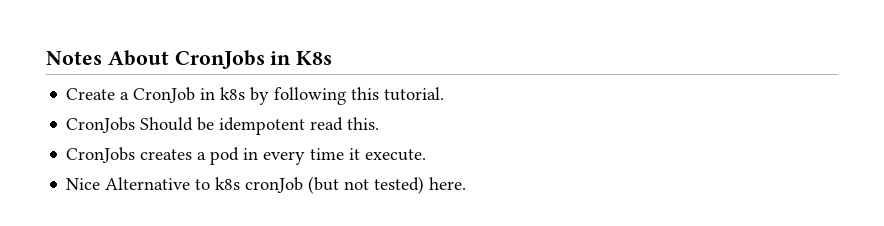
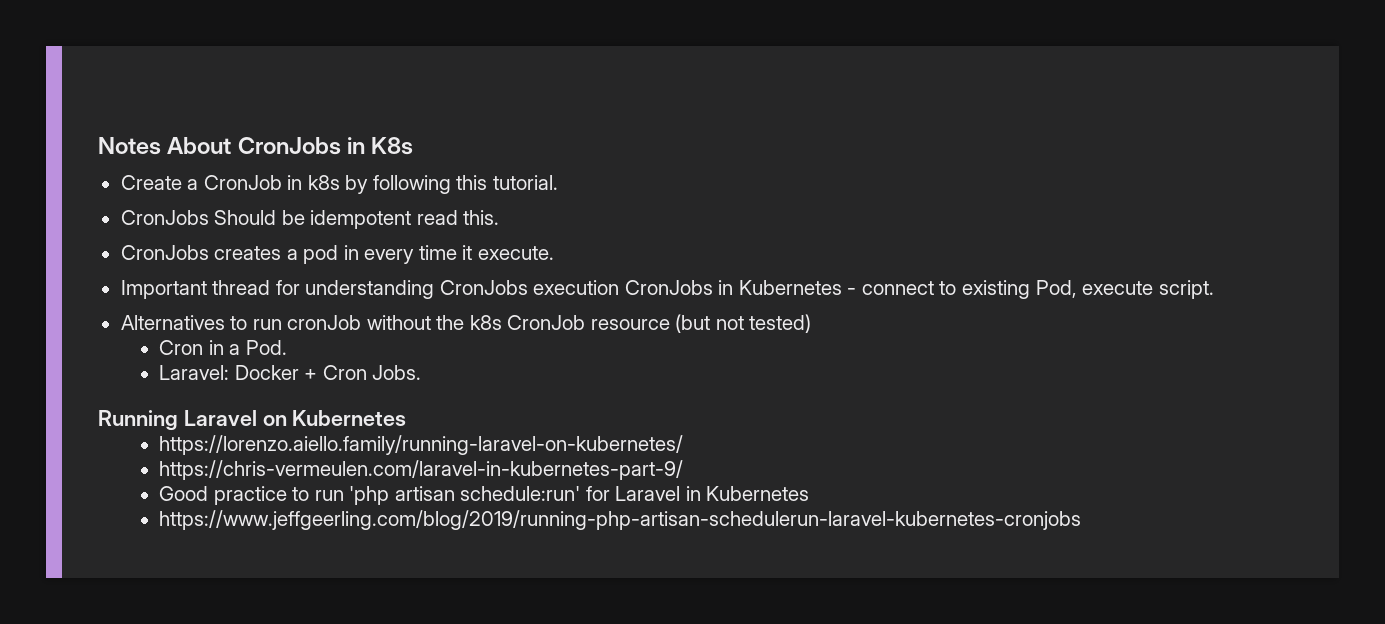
- Nice Alternative to k8s cronJob (but not tested) here.
+ Important thread for understanding CronJobs execution CronJobs in Kubernetes - connect to existing Pod, execute script.
+ Alternatives to run cronJob without the k8s CronJob resource (but not tested)
+ Cron in a Pod.
+ Laravel: Docker + Cron Jobs.
+ Running Laravel on Kubernetes
+ https://lorenzo.aiello.family/running-laravel-on-kubernetes/
+ https://chris-vermeulen.com/laravel-in-kubernetes-part-9/
+ Good practice to run 'php artisan schedule:run' for Laravel in Kubernetes
+ https://www.jeffgeerling.com/blog/2019/running-php-artisan-schedulerun-laravel-kubernetes-cronjobs

